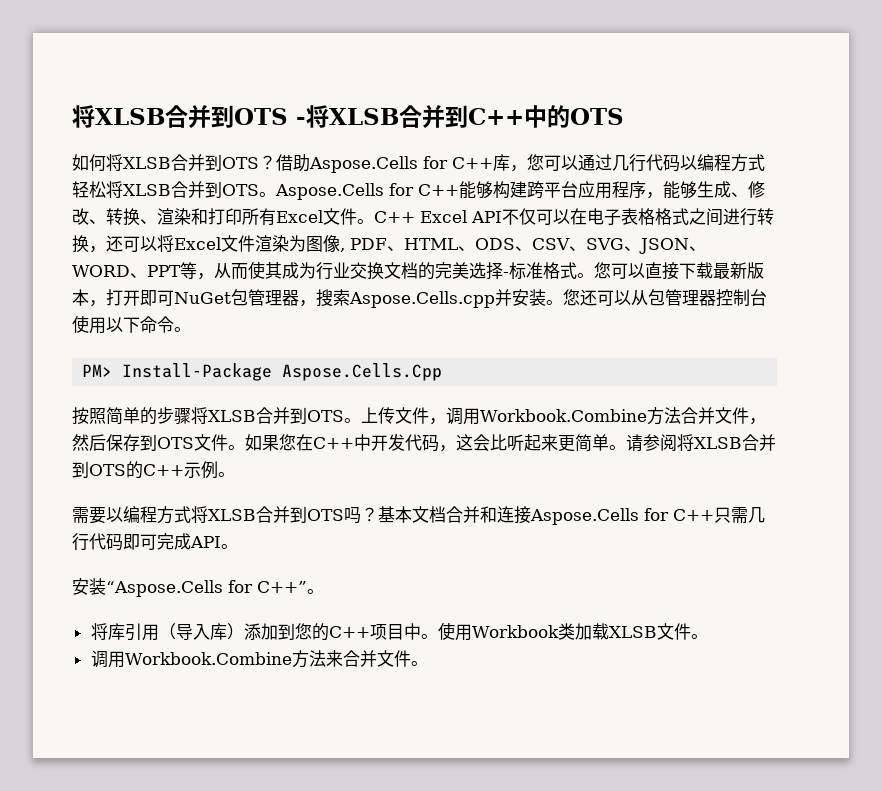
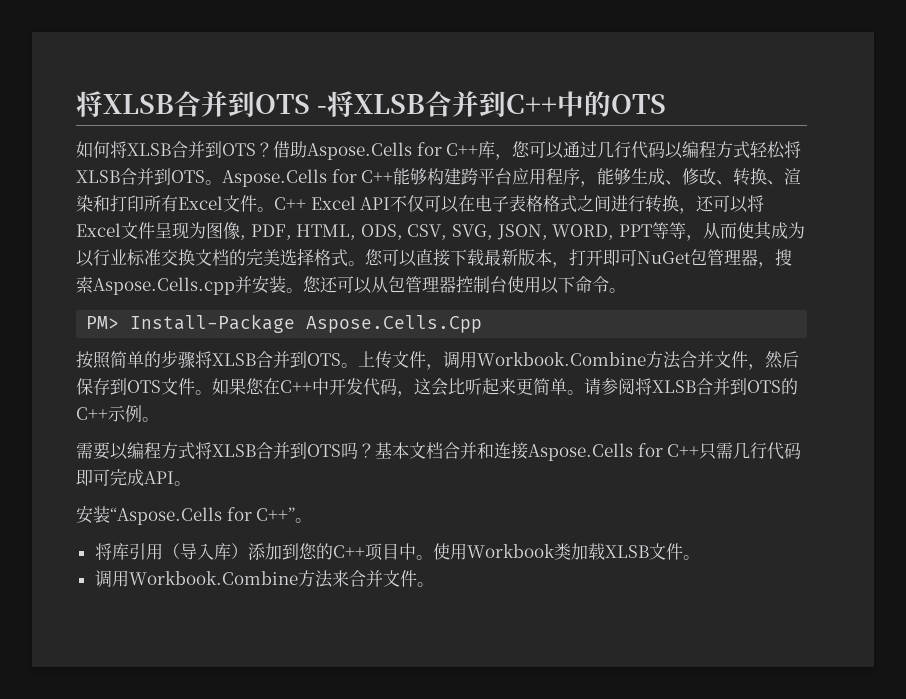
- C++ Excel API不仅可以在电子表格格式之间进行转换，还可以将Excel文件渲染为图像, PDF、HTML、ODS、CSV、SVG、JSON、WORD、PPT等，从而使其成为行业交换文档的完美选择-标准格式。
+ C++ Excel API不仅可以在电子表格格式之间进行转换，还可以将Excel文件呈现为图像, PDF, HTML, ODS, CSV, SVG, JSON, WORD, PPT等等，从而使其成为以行业标准交换文档的完美选择格式。

